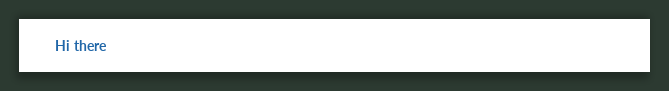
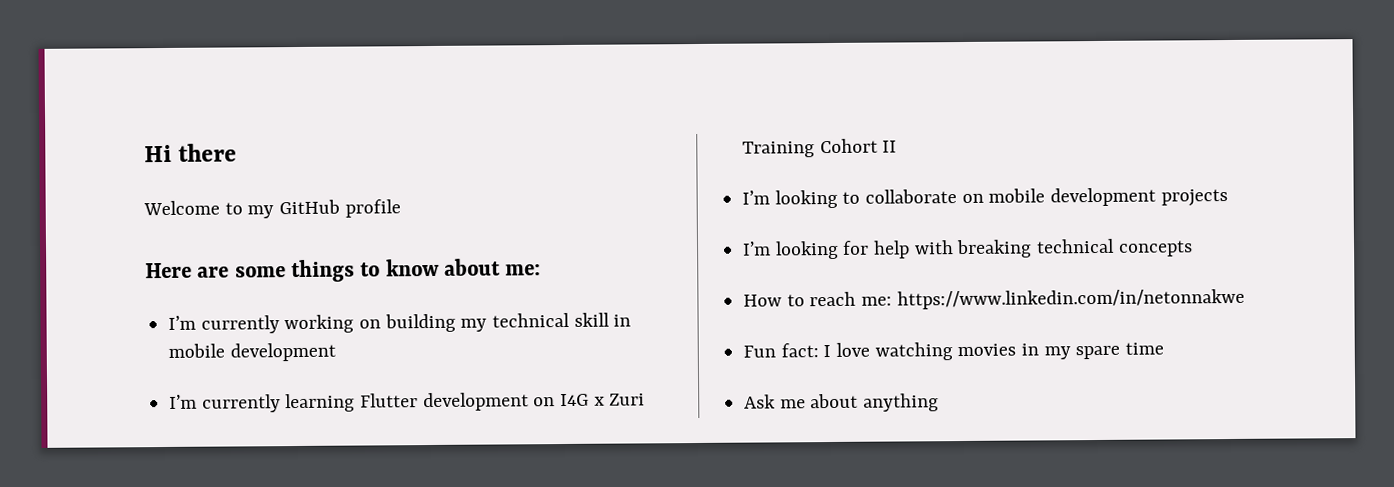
+ Welcome to my GitHub profile
+ Here are some things to know about me:
+ I’m currently working on building my technical skill in mobile development
+ I’m currently learning Flutter development on I4G x Zuri Training Cohort II
+ I’m looking to collaborate on mobile development projects
+ I’m looking for help with breaking technical concepts
+ How to reach me: https://www.linkedin.com/in/netonnakwe
+ Fun fact: I love watching movies in my spare time
+ Ask me about anything

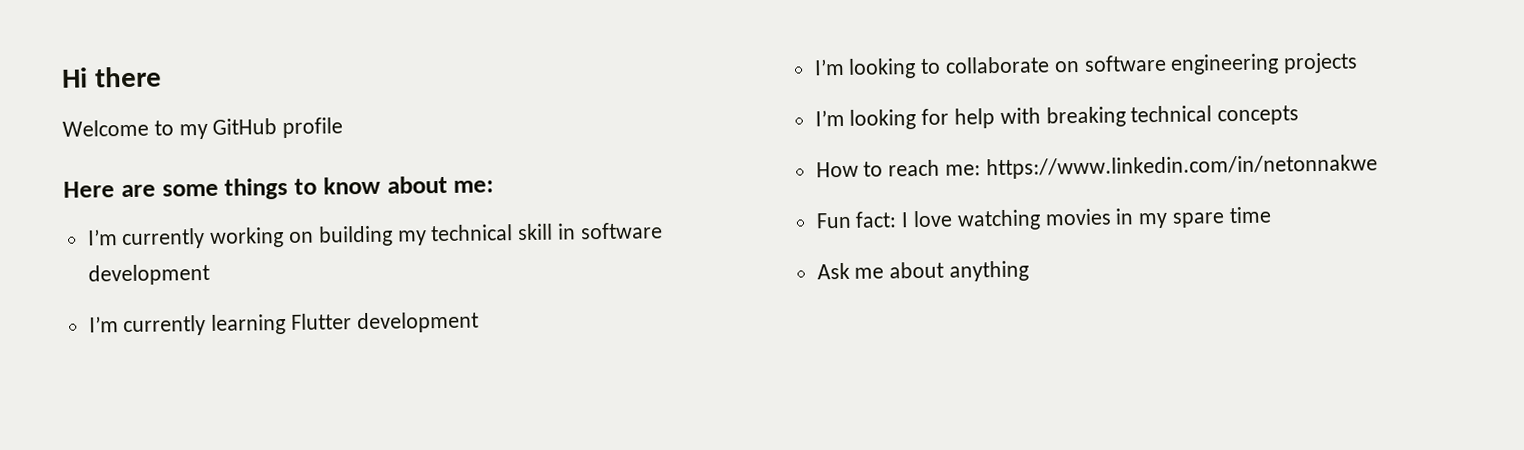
- I’m currently working on building my technical skill in mobile development
+ I’m currently working on building my technical skill in software development
- I’m currently learning Flutter development on I4G x Zuri Training Cohort II
+ I’m currently learning Flutter development
- I’m looking to collaborate on mobile development projects
+ I’m looking to collaborate on software engineering projects

